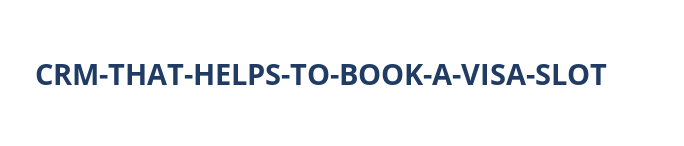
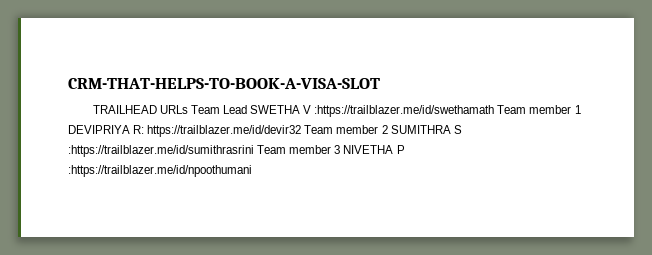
+ TRAILHEAD URLs Team Lead SWETHA V :https://trailblazer.me/id/swethamath Team member 1 DEVIPRIYA R: https://trailblazer.me/id/devir32 Team member 2 SUMITHRA S :https://trailblazer.me/id/sumithrasrini Team member 3 NIVETHA P :https://trailblazer.me/id/npoothumani

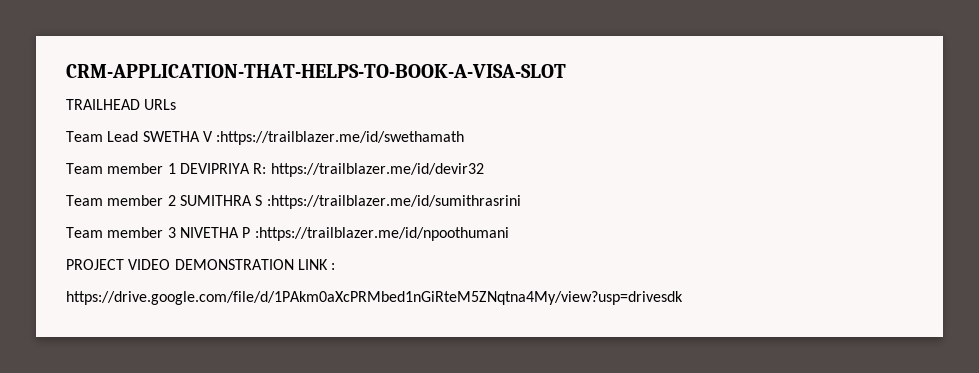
- CRM-THAT-HELPS-TO-BOOK-A-VISA-SLOT
+ CRM-APPLICATION-THAT-HELPS-TO-BOOK-A-VISA-SLOT
- TRAILHEAD URLs Team Lead SWETHA V :https://trailblazer.me/id/swethamath Team member 1 DEVIPRIYA R: https://trailblazer.me/id/devir32 Team member 2 SUMITHRA S :https://trailblazer.me/id/sumithrasrini Team member 3 NIVETHA P :https://trailblazer.me/id/npoothumani
+ TRAILHEAD URLs
+ Team Lead SWETHA V :https://trailblazer.me/id/swethamath
+ Team member 1 DEVIPRIYA R: https://trailblazer.me/id/devir32
+ Team member 2 SUMITHRA S :https://trailblazer.me/id/sumithrasrini
+ Team member 3 NIVETHA P :https://trailblazer.me/id/npoothumani
+ PROJECT VIDEO DEMONSTRATION LINK :
+ https://drive.google.com/file/d/1PAkm0aXcPRMbed1nGiRteM5ZNqtna4My/view?usp=drivesdk

